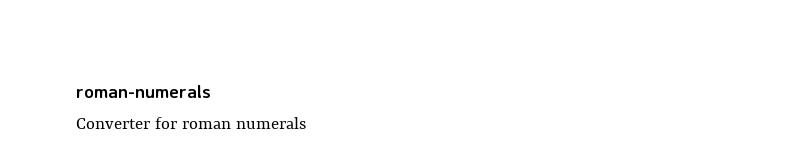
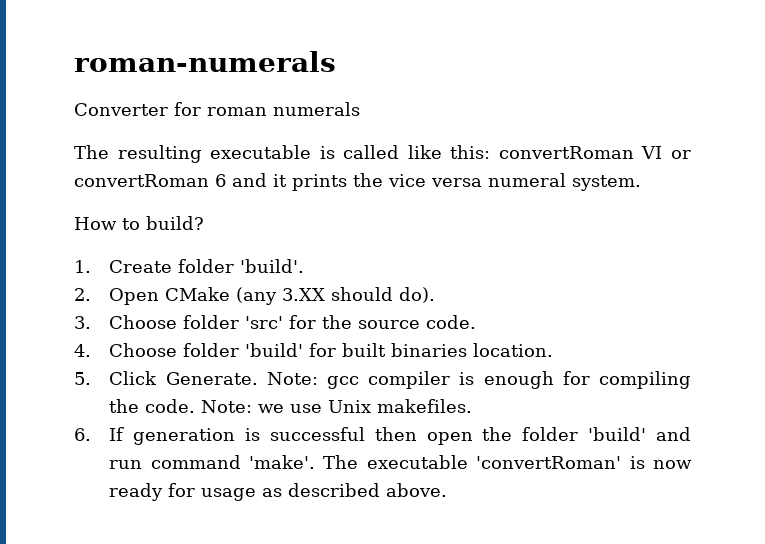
+ The resulting executable is called like this: convertRoman VI or convertRoman 6 and it prints the vice versa numeral system.
+ How to build?
+ 1. Create folder 'build'.
+ 2. Open CMake (any 3.XX should do).
+ 3. Choose folder 'src' for the source code.
+ 4. Choose folder 'build' for built binaries location.
+ 5. Click Generate. Note: gcc compiler is enough for compiling the code. Note: we use Unix makefiles.
+ 6. If generation is successful then open the folder 'build' and run command 'make'. The executable 'convertRoman' is now ready for usage as described above.

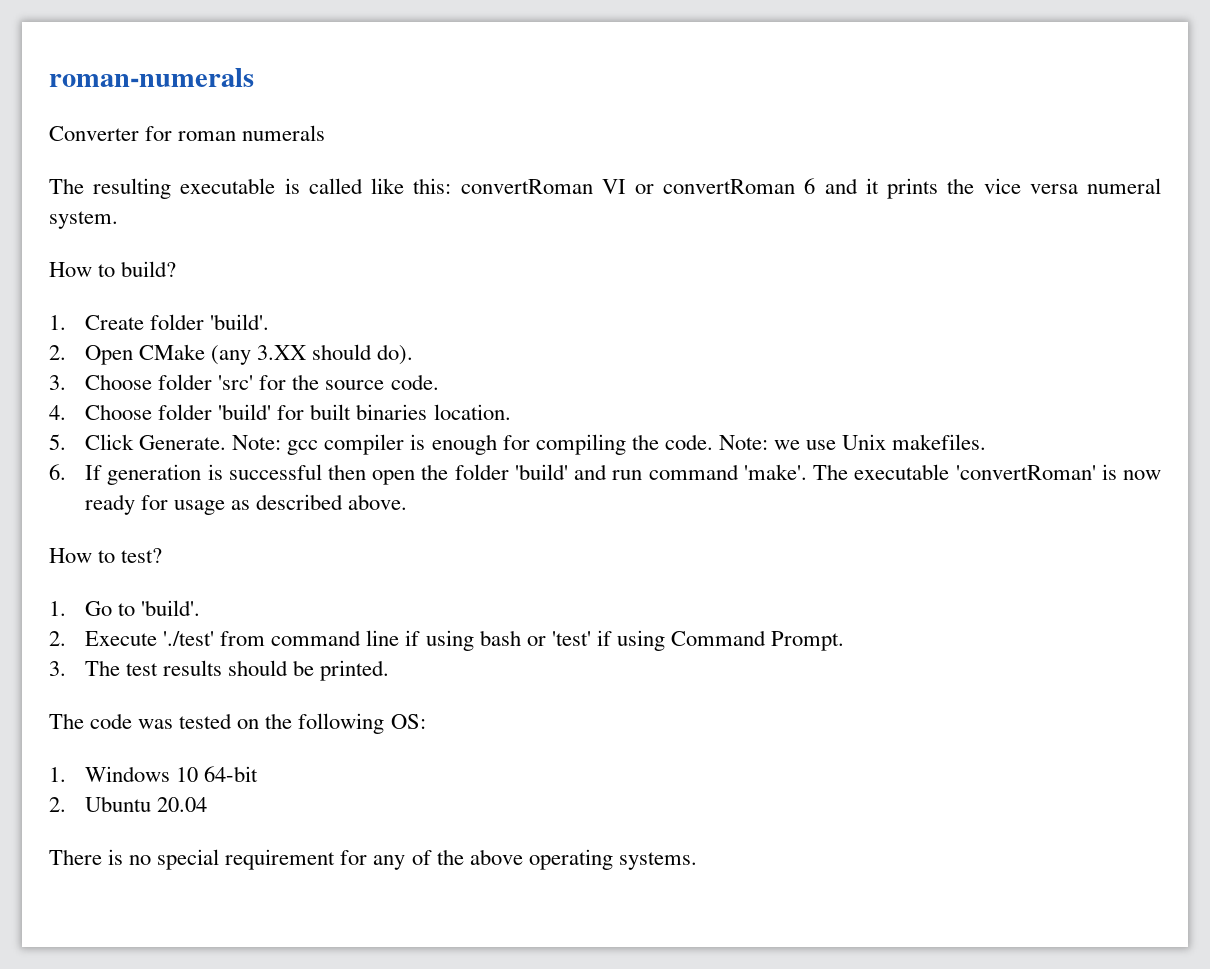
+ How to test?
+ 1. Go to 'build'.
+ 2. Execute './test' from command line if using bash or 'test' if using Command Prompt.
+ 3. The test results should be printed.
+ The code was tested on the following OS:
+ 1. Windows 10 64-bit
+ 2. Ubuntu 20.04
+ There is no special requirement for any of the above operating systems.

